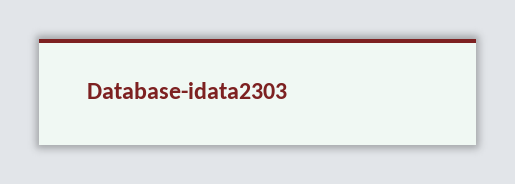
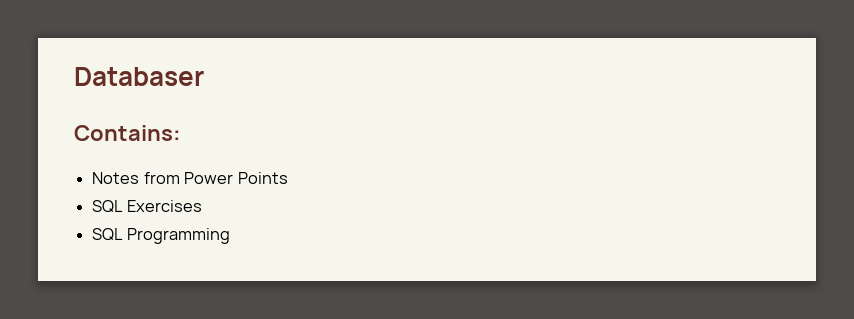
- Database-idata2303
+ Databaser
+ Contains:
+ Notes from Power Points
+ SQL Exercises
+ SQL Programming

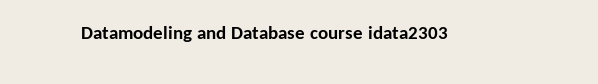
- Databaser
- Contains:
- Notes from Power Points
- SQL Exercises
- SQL Programming
+ Datamodeling and Database course idata2303

